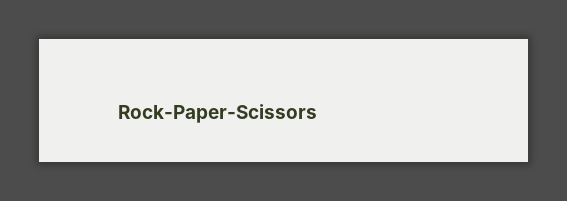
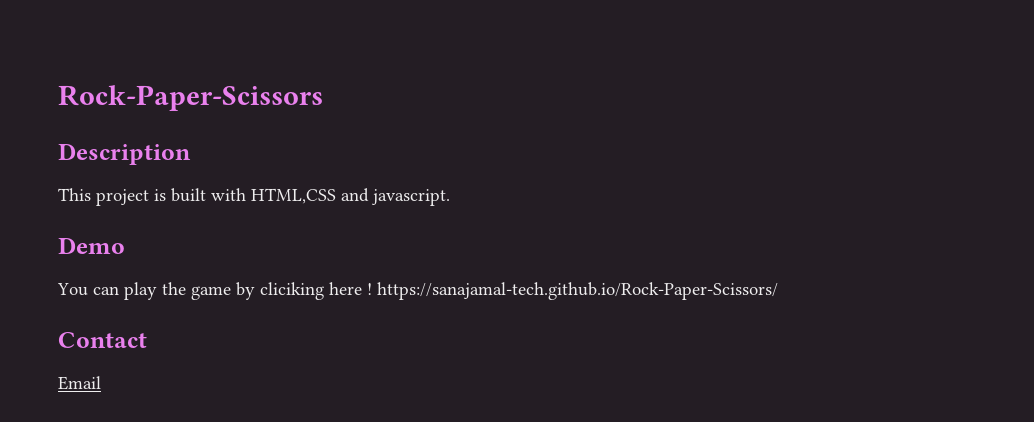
+ Description
+ This project is built with HTML,CSS and javascript.
+ Demo
+ You can play the game by cliciking here ! https://sanajamal-tech.github.io/Rock-Paper-Scissors/
+ Contact
+ Email

